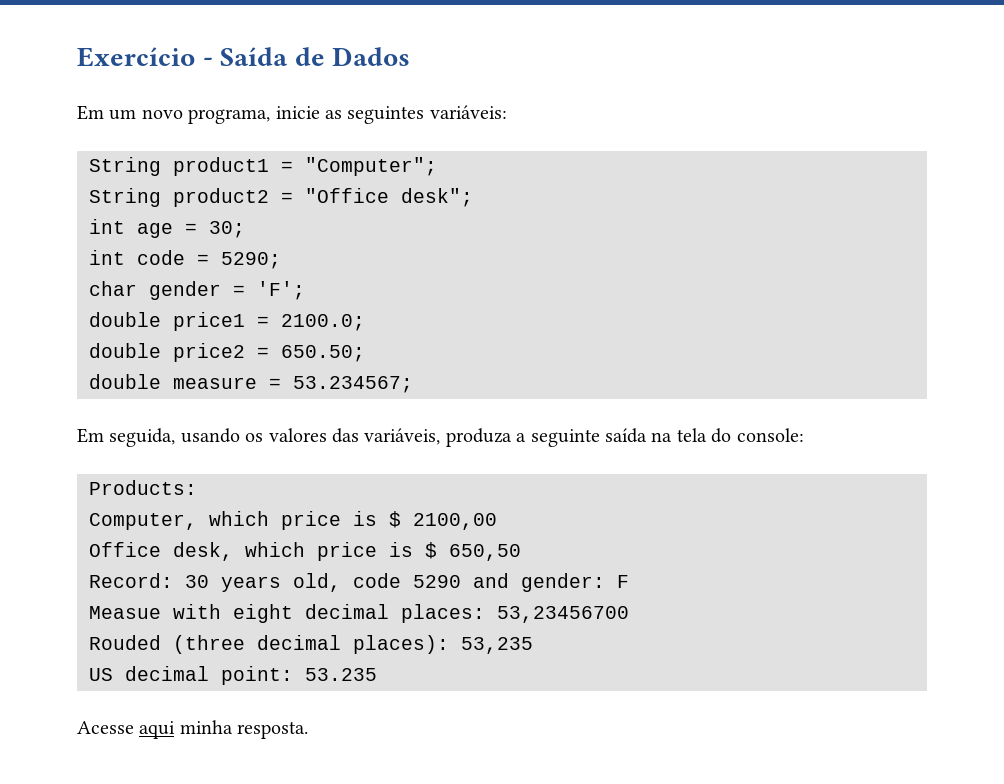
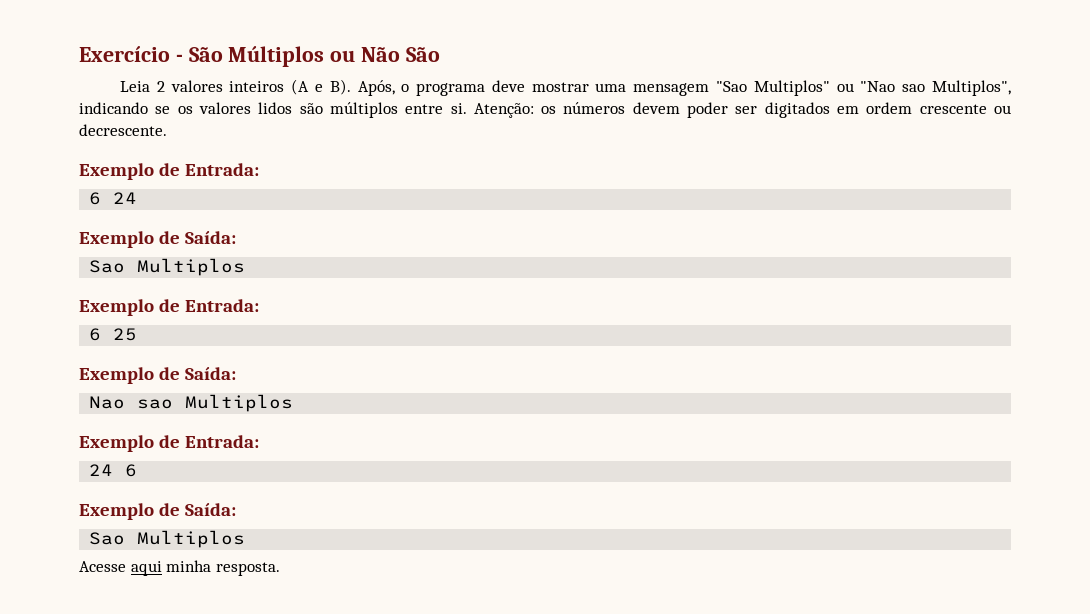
- Exercício - Saída de Dados
- Em um novo programa, inicie as seguintes variáveis:
- String product1 = "Computer";
- String product2 = "Office desk";
- int age = 30;
- int code = 5290;
- char gender = 'F';
- double price1 = 2100.0;
- double price2 = 650.50;
- double measure = 53.234567;
- Em seguida, usando os valores das variáveis, produza a seguinte saída na tela do console:
- Products:
- Computer, which price is $ 2100,00
- Office desk, which price is $ 650,50
- Record: 30 years old, code 5290 and gender: F
- Measue with eight decimal places: 53,23456700
- Rouded (three decimal places): 53,235
- US decimal point: 53.235
+ Exercício - São Múltiplos ou Não São
+ Leia 2 valores inteiros (A e B). Após, o programa deve mostrar uma mensagem "Sao Multiplos" ou "Nao sao Multiplos", indicando se os valores lidos são múltiplos entre si. Atenção: os números devem poder ser digitados em ordem crescente ou decrescente.
+ Exemplo de Entrada:
+ 6 24
+ Exemplo de Saída:
+ Sao Multiplos
+ Exemplo de Entrada:
+ 6 25
+ Exemplo de Saída:
+ Nao sao Multiplos
+ Exemplo de Entrada:
+ 24 6
+ Exemplo de Saída:
+ Sao Multiplos

